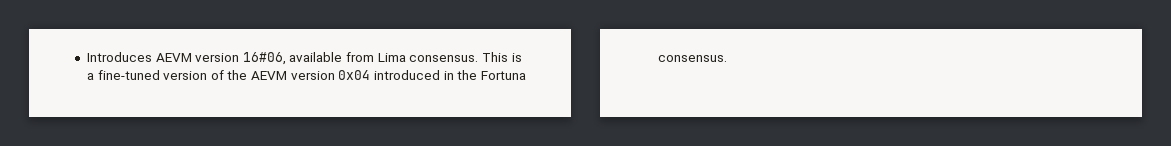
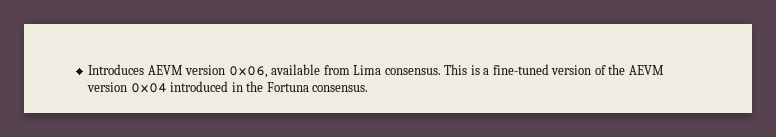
- Introduces AEVM version 16#06, available from Lima consensus.
+ Introduces AEVM version 0x06, available from Lima consensus.

